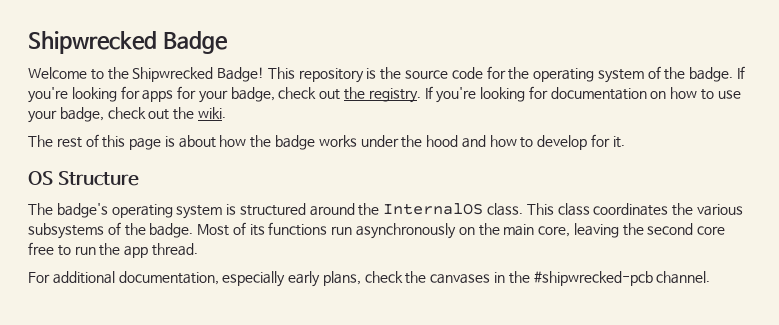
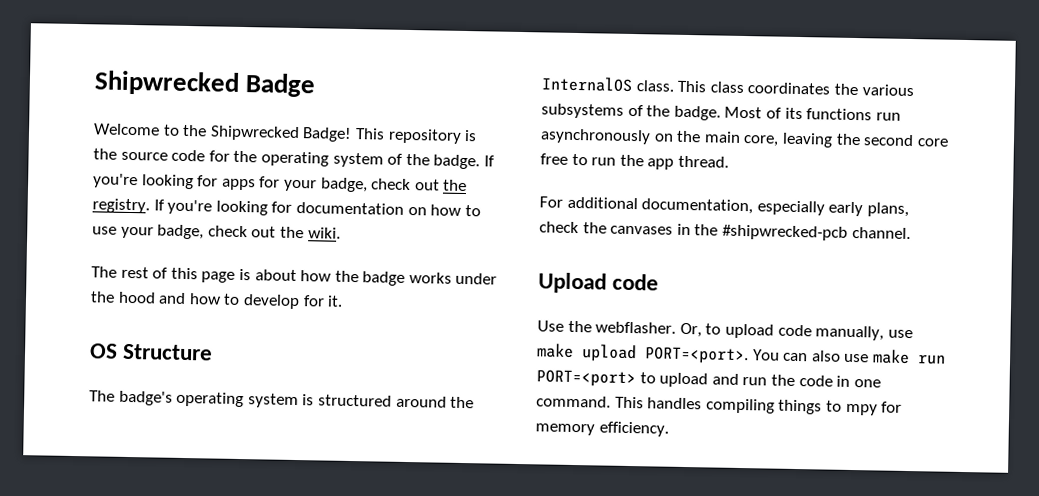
+ Upload code
+ Use the webflasher. Or, to upload code manually, use make upload PORT=<port>. You can also use make run PORT=<port> to upload and run the code in one command. This handles compiling things to mpy for memory efficiency.

